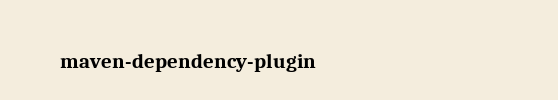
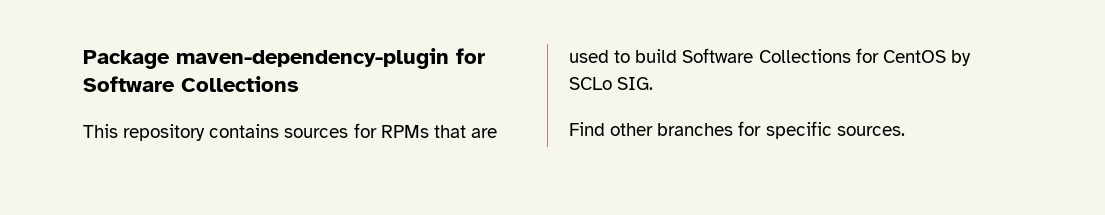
- maven-dependency-plugin
+ Package maven-dependency-plugin for Software Collections
+ This repository contains sources for RPMs that are used to build Software Collections for CentOS by SCLo SIG.
+ Find other branches for specific sources.

